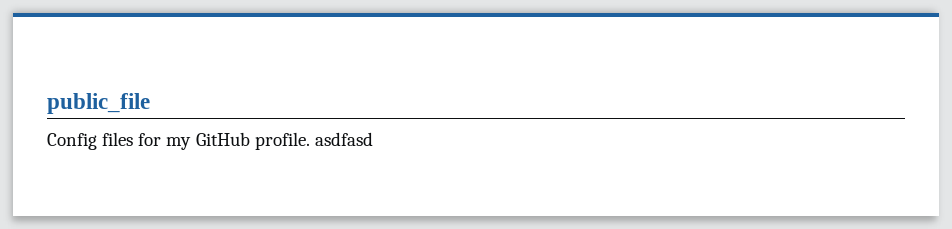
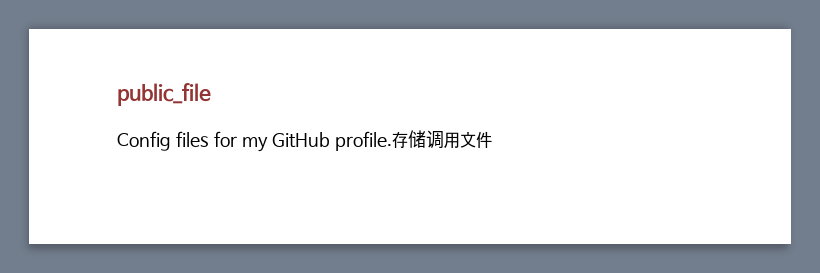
- Config files for my GitHub profile. asdfasd
+ Config files for my GitHub profile.存储调用文件

